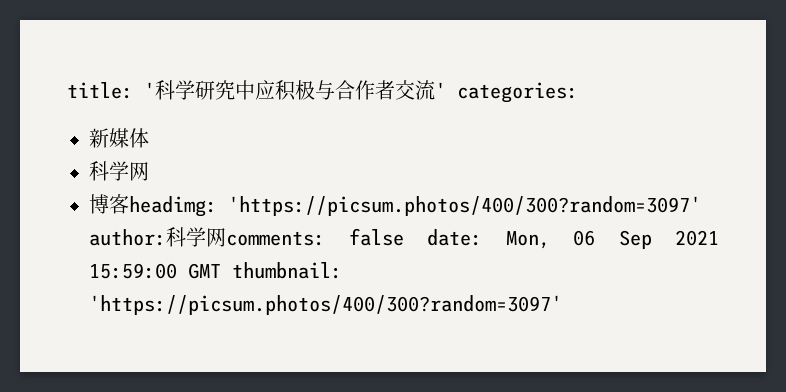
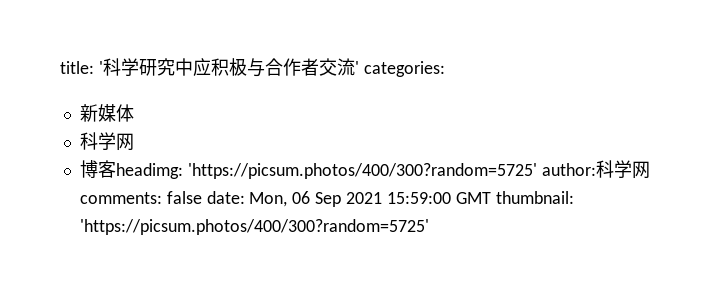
- 博客headimg: 'https://picsum.photos/400/300?random=3097' author:科学网comments: false date: Mon, 06 Sep 2021 15:59:00 GMT thumbnail: 'https://picsum.photos/400/300?random=3097'
+ 博客headimg: 'https://picsum.photos/400/300?random=5725' author:科学网comments: false date: Mon, 06 Sep 2021 15:59:00 GMT thumbnail: 'https://picsum.photos/400/300?random=5725'

